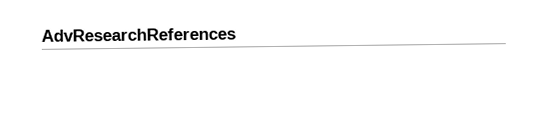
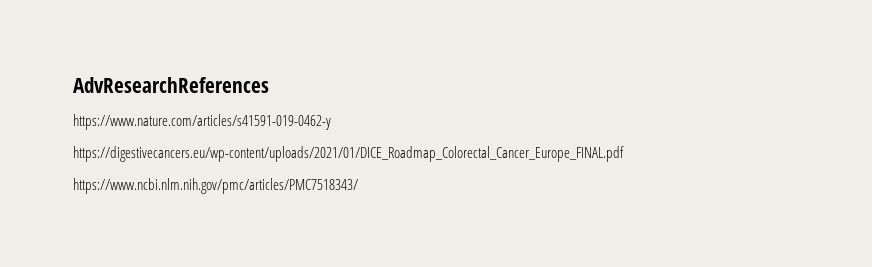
+ https://www.nature.com/articles/s41591-019-0462-y
+ https://digestivecancers.eu/wp-content/uploads/2021/01/DICE_Roadmap_Colorectal_Cancer_Europe_FINAL.pdf
+ https://www.ncbi.nlm.nih.gov/pmc/articles/PMC7518343/

